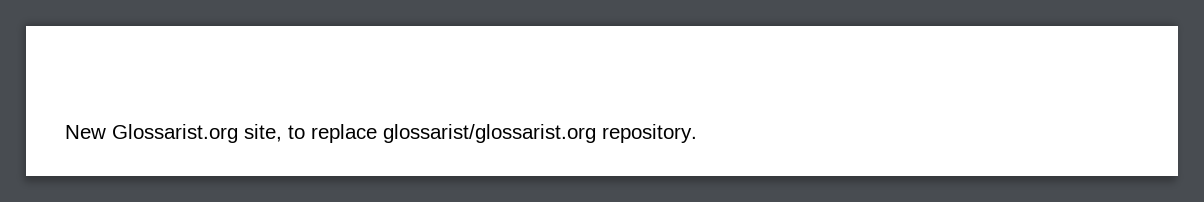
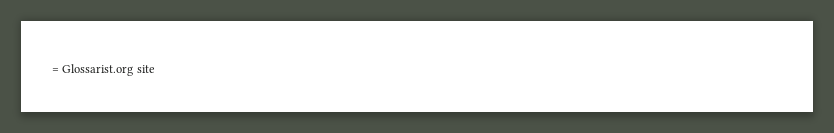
- New Glossarist.org site, to replace glossarist/glossarist.org repository.
+ = Glossarist.org site

